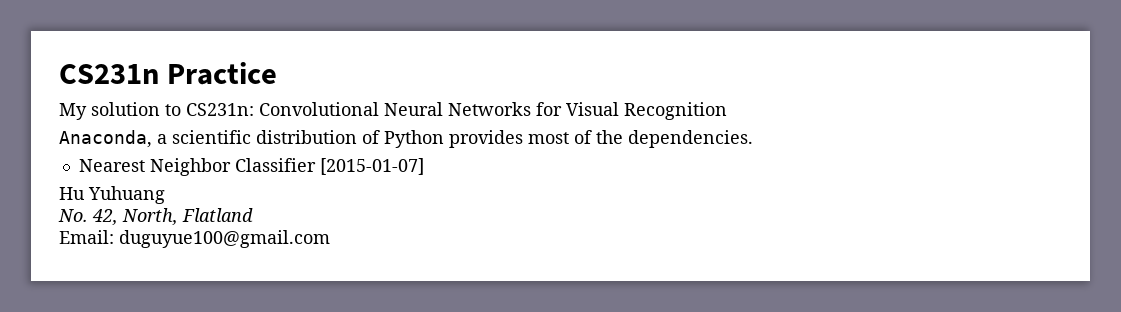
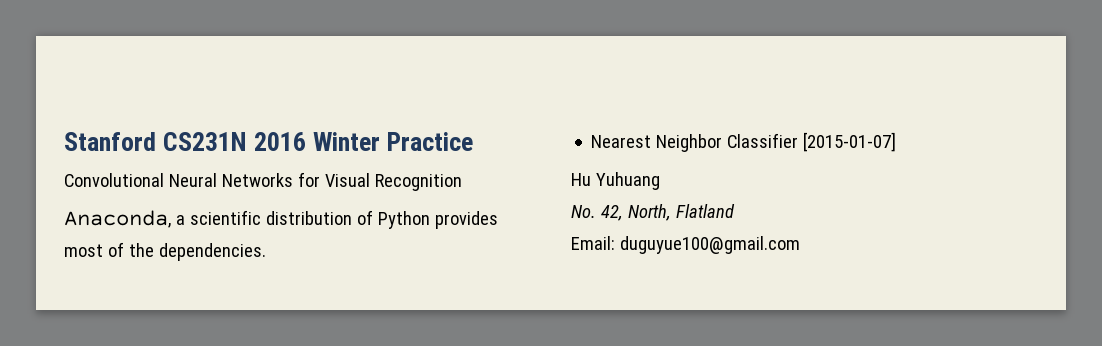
- CS231n Practice
- My solution to CS231n: Convolutional Neural Networks for Visual Recognition
+ Stanford CS231N 2016 Winter Practice
+ Convolutional Neural Networks for Visual Recognition

